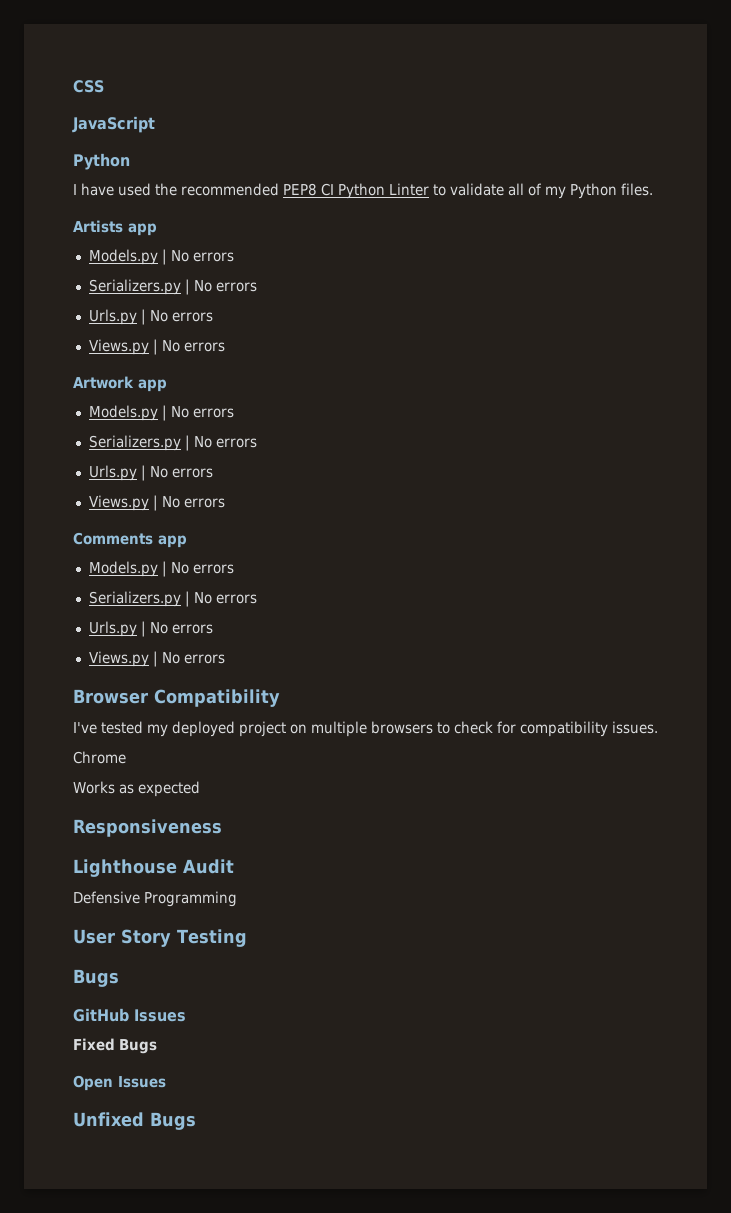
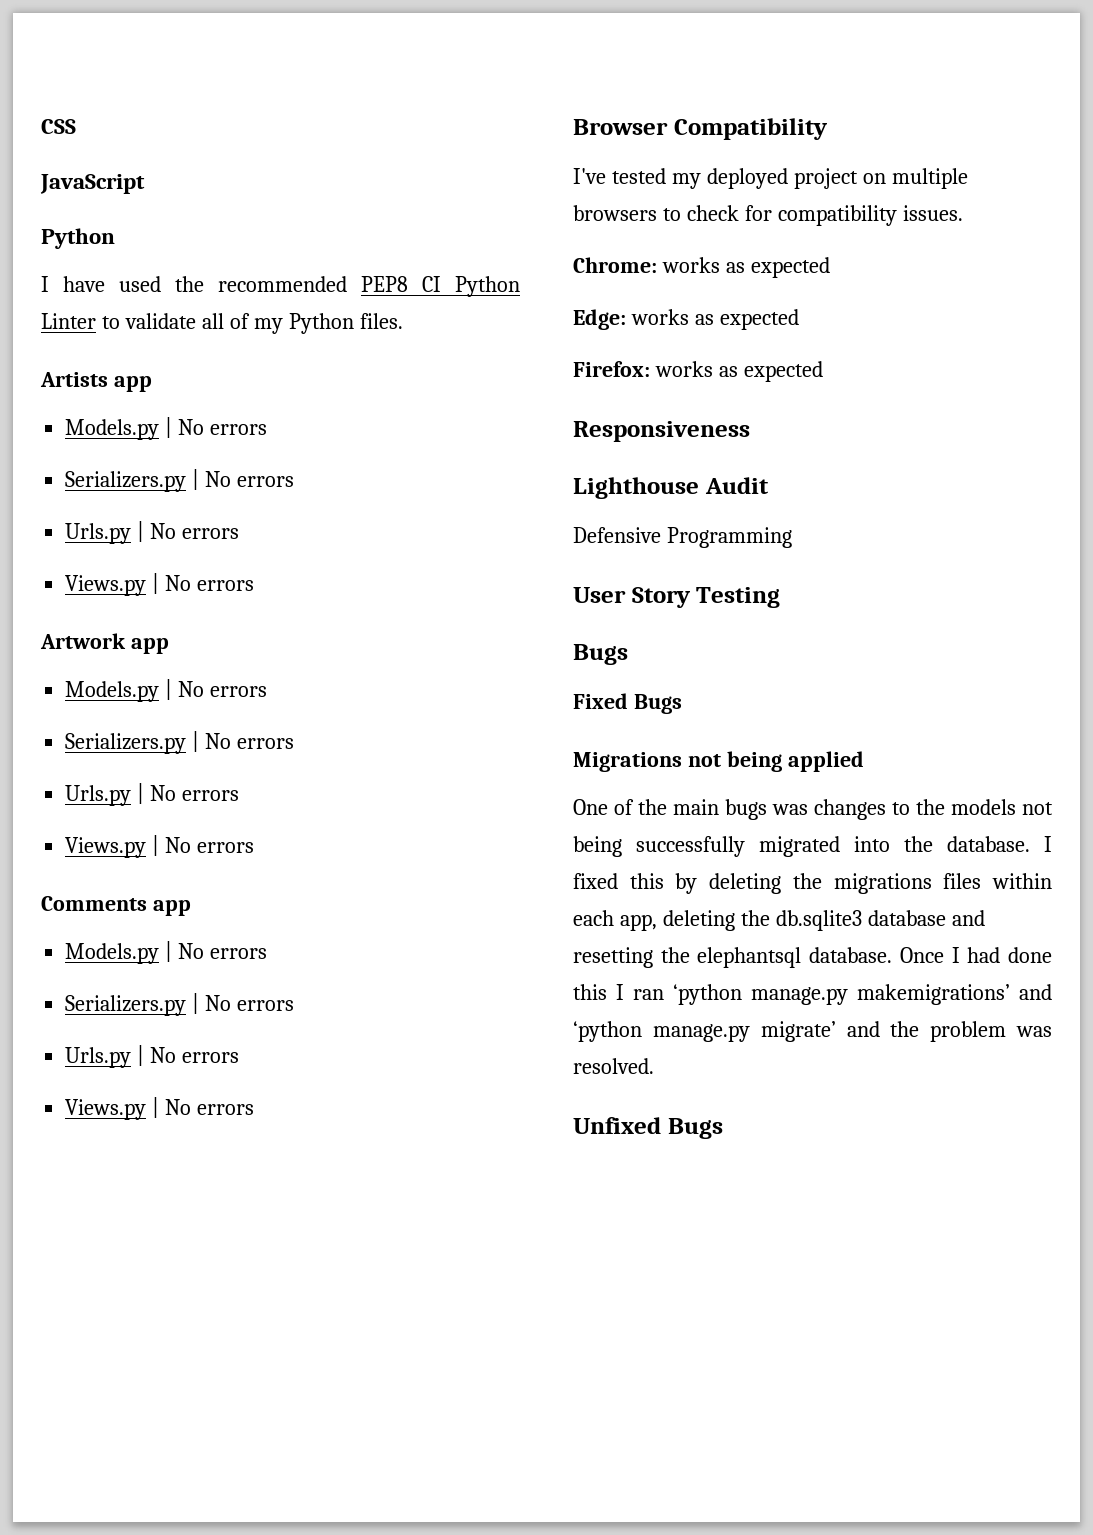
- Chrome
- Works as expected
+ Chrome: works as expected
+ Edge: works as expected
+ Firefox: works as expected
- GitHub Issues
- Open Issues
+ Migrations not being applied
+ One of the main bugs was changes to the models not being successfully migrated into the database. I fixed this by deleting the migrations files within each app, deleting the db.sqlite3 database and resetting the elephantsql database. Once I had done this I ran ‘python manage.py makemigrations’ and ‘python manage.py migrate’ and the problem was resolved.

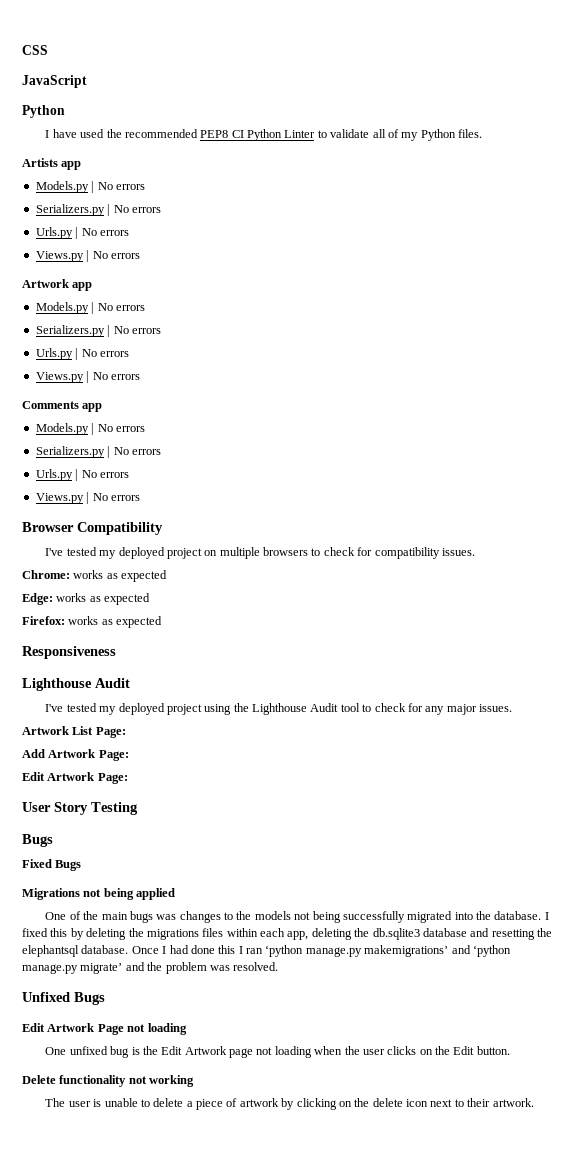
- Defensive Programming
+ I've tested my deployed project using the Lighthouse Audit tool to check for any major issues.
+ Artwork List Page:
+ Add Artwork Page:
+ Edit Artwork Page:
+ Edit Artwork Page not loading
+ One unfixed bug is the Edit Artwork page not loading when the user clicks on the Edit button.
+ Delete functionality not working
+ The user is unable to delete a piece of artwork by clicking on the delete icon next to their artwork.

